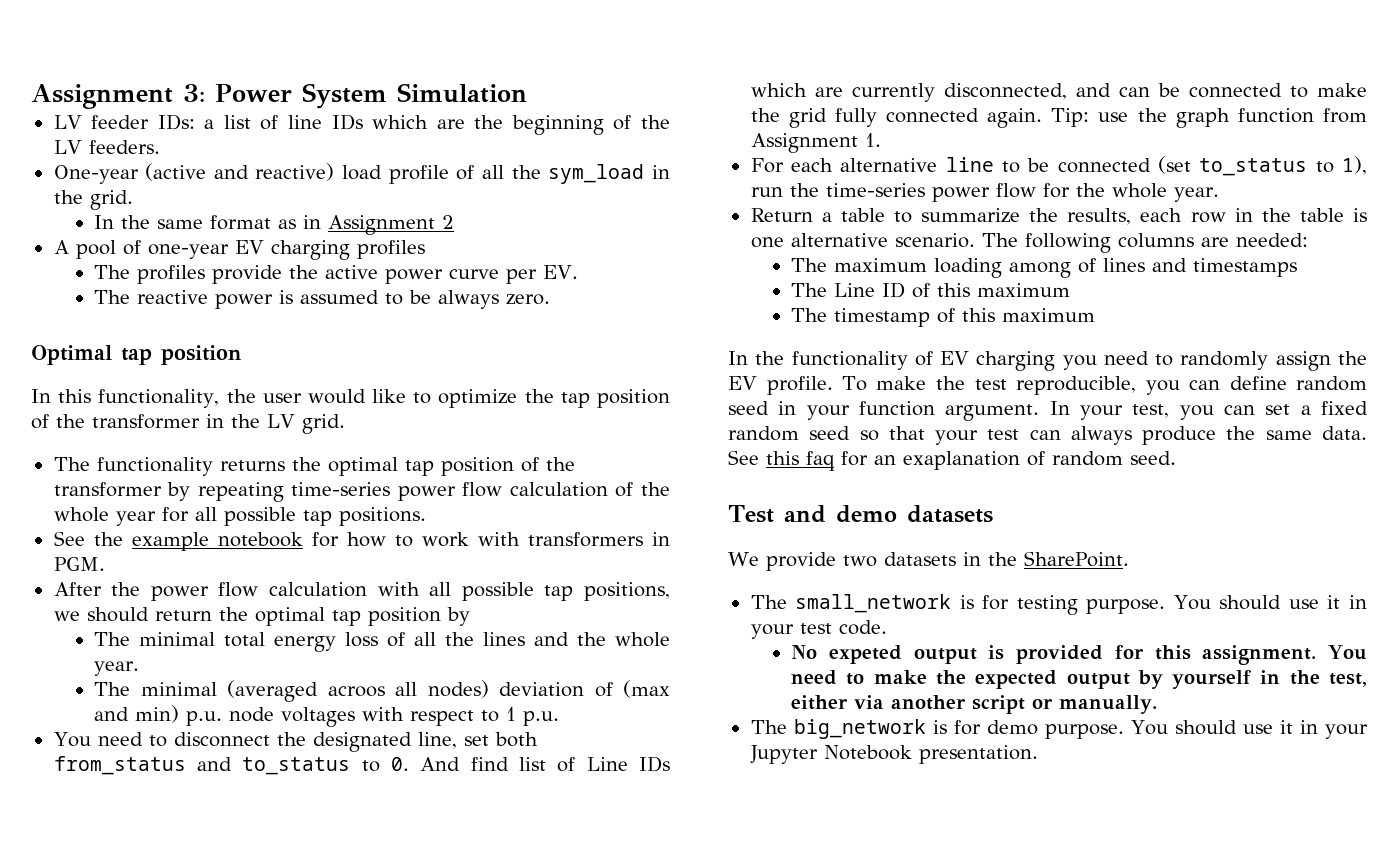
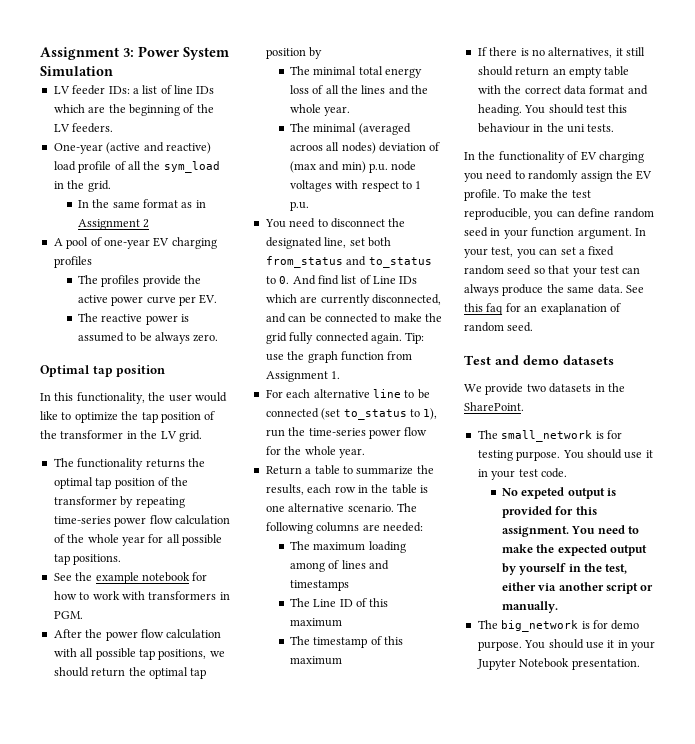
+ If there is no alternatives, it still should return an empty table with the correct data format and heading. You should test this behaviour in the uni tests.

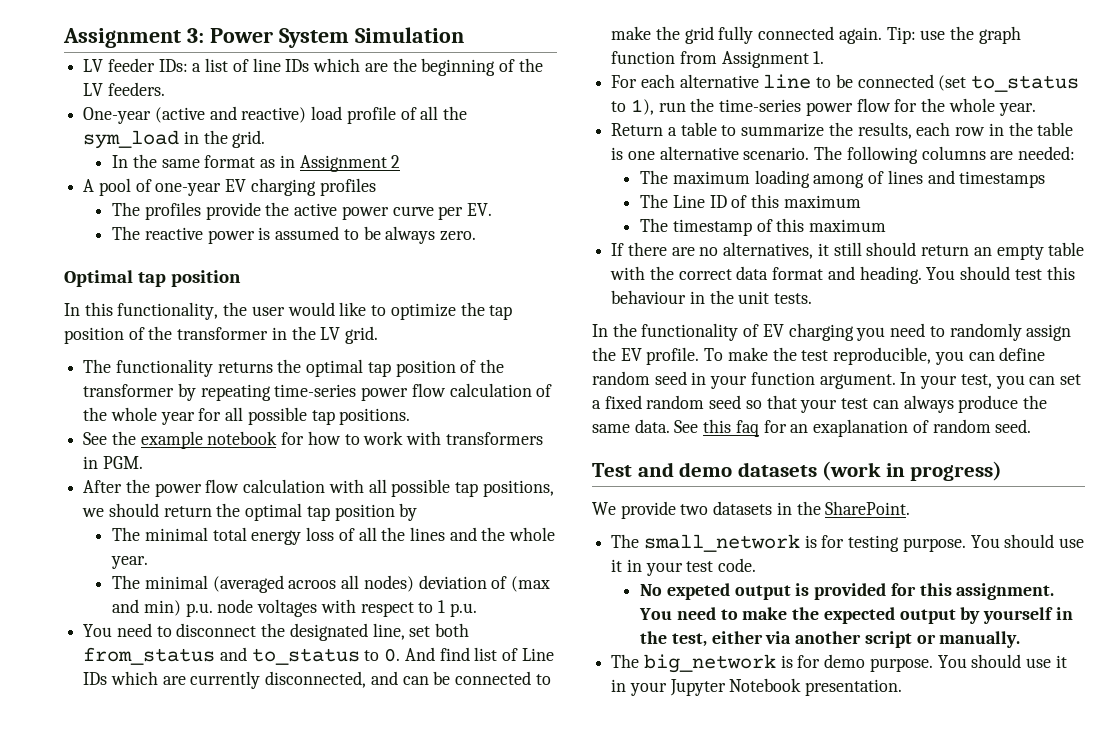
- If there is no alternatives, it still should return an empty table with the correct data format and heading.
+ If there are no alternatives, it still should return an empty table with the correct data format and heading.
- You should test this behaviour in the uni tests.
+ You should test this behaviour in the unit tests.
- Test and demo datasets
+ Test and demo datasets (work in progress)

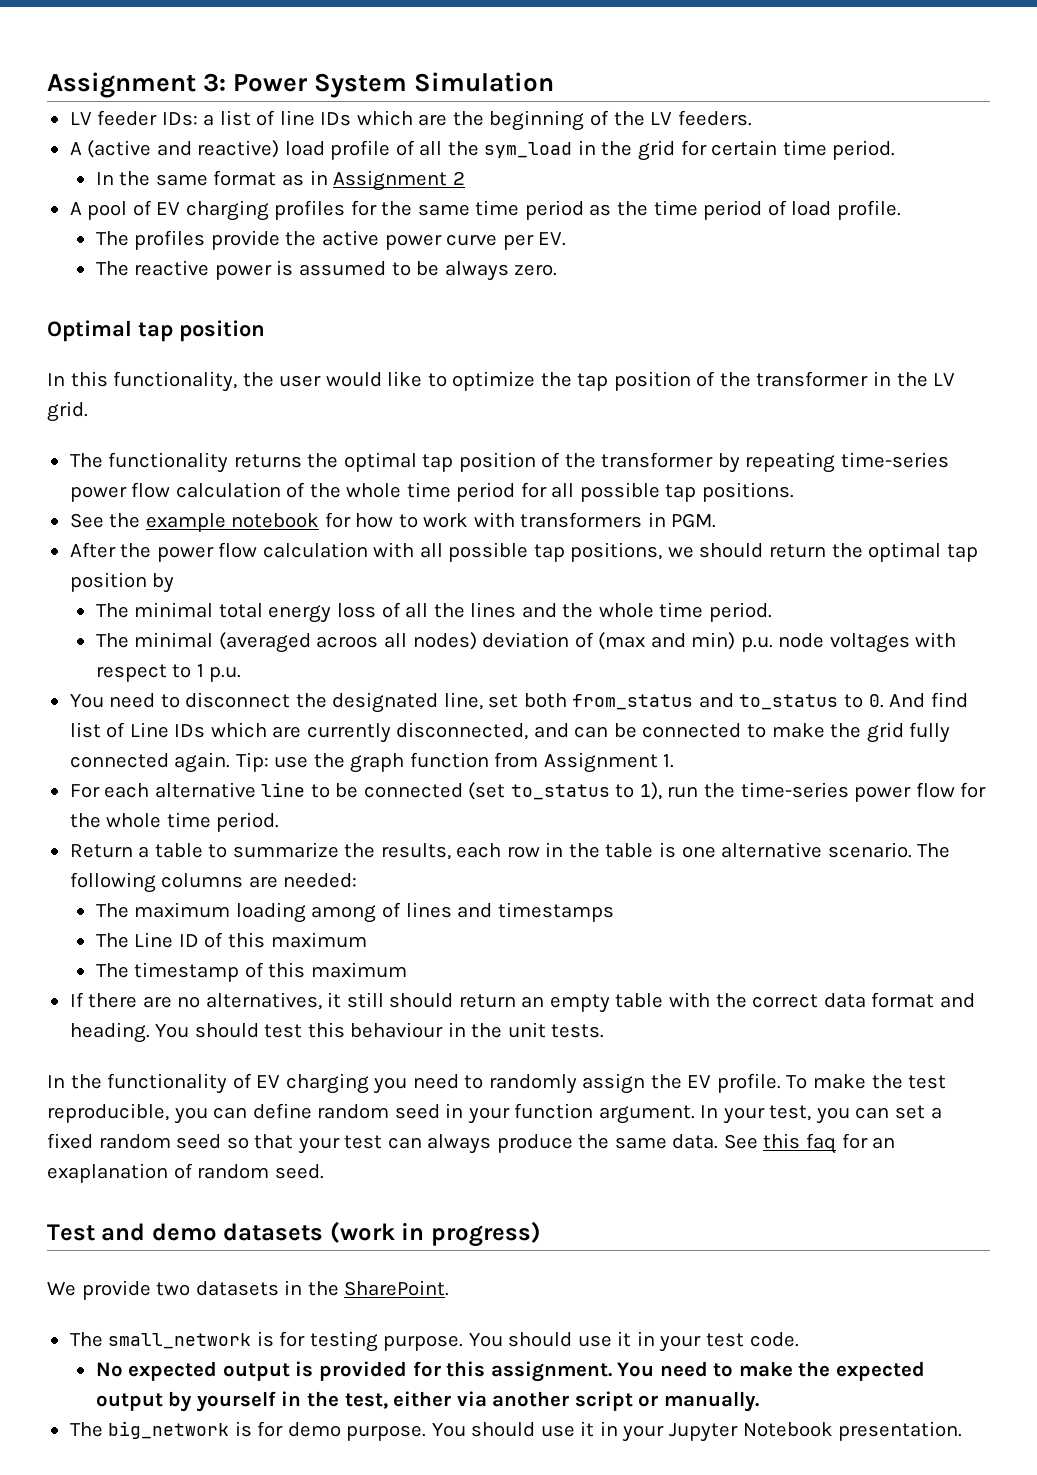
- One-year (active and reactive) load profile of all the sym_load in the grid.
+ A (active and reactive) load profile of all the sym_load in the grid for certain time period.
- A pool of one-year EV charging profiles
+ A pool of EV charging profiles for the same time period as the time period of load profile.
- The functionality returns the optimal tap position of the transformer by repeating time-series power flow calculation of the whole year for all possible tap positions.
+ The functionality returns the optimal tap position of the transformer by repeating time-series power flow calculation of the whole time period for all possible tap positions.
- The minimal total energy loss of all the lines and the whole year.
+ The minimal total energy loss of all the lines and the whole time period.
- For each alternative line to be connected (set to_status to 1), run the time-series power flow for the whole year.
+ For each alternative line to be connected (set to_status to 1), run the time-series power flow for the whole time period.
- No expeted output is provided for this assignment.
+ No expected output is provided for this assignment.

